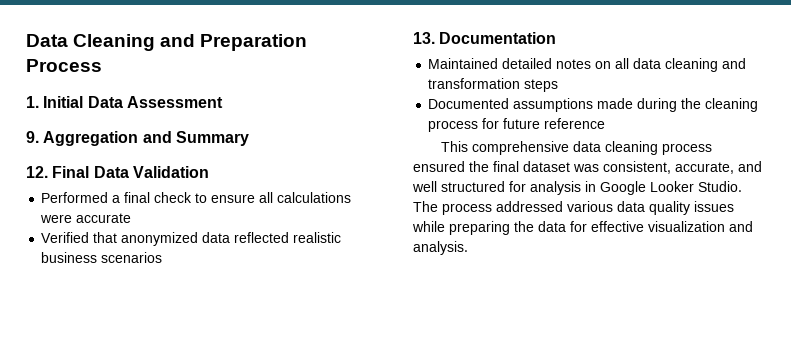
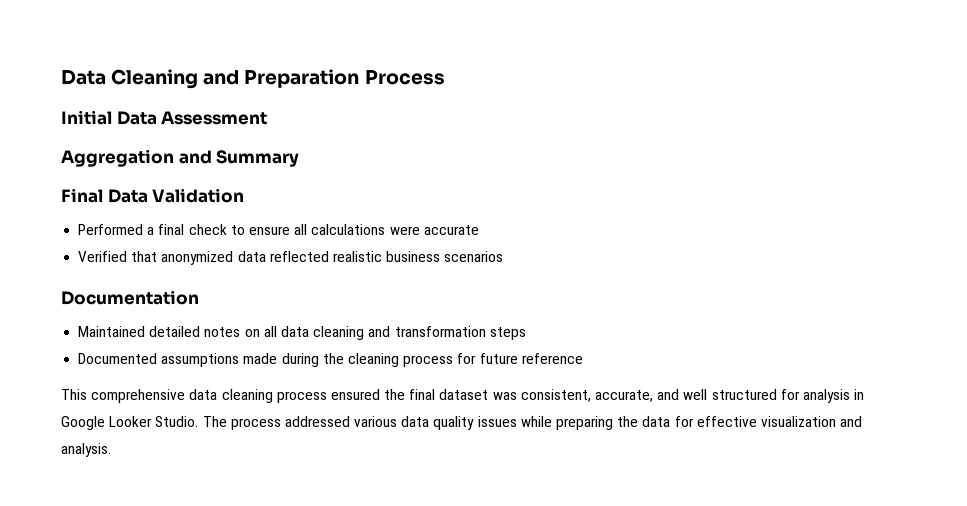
- 1. Initial Data Assessment
+ Initial Data Assessment
- 9. Aggregation and Summary
+ Aggregation and Summary
- 12. Final Data Validation
+ Final Data Validation
- 13. Documentation
+ Documentation

